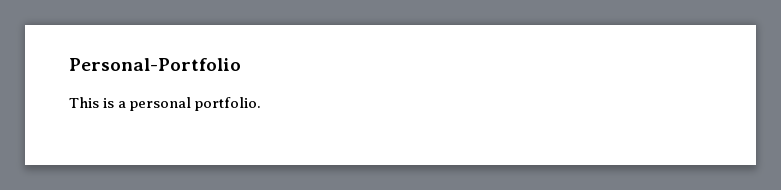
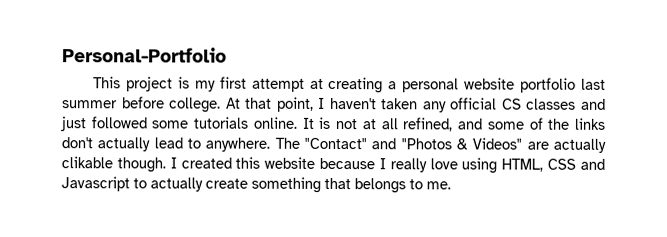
- This is a personal portfolio.
+ This project is my first attempt at creating a personal website portfolio last summer before college. At that point, I haven't taken any official CS classes and just followed some tutorials online. It is not at all refined, and some of the links don't actually lead to anywhere. The "Contact" and "Photos & Videos" are actually clikable though. I created this website because I really love using HTML, CSS and Javascript to actually create something that belongs to me.

